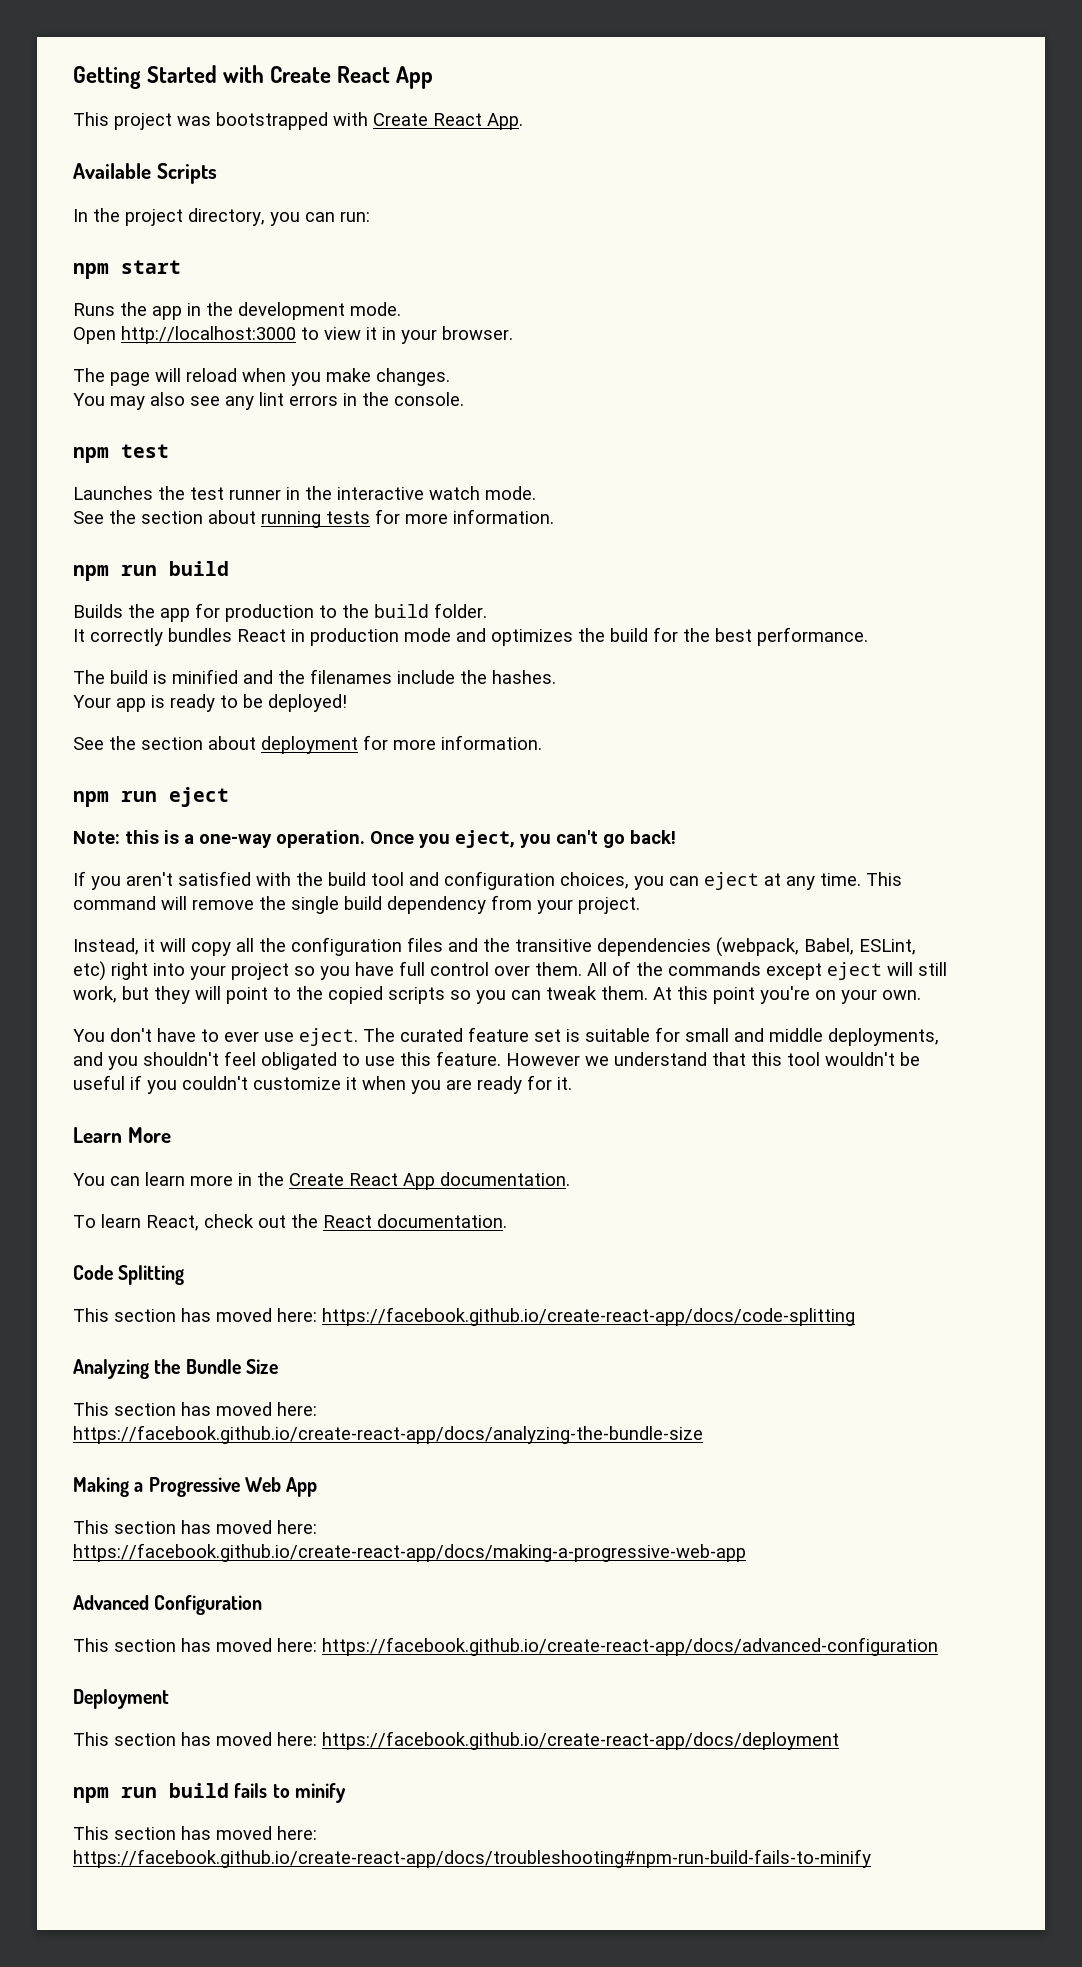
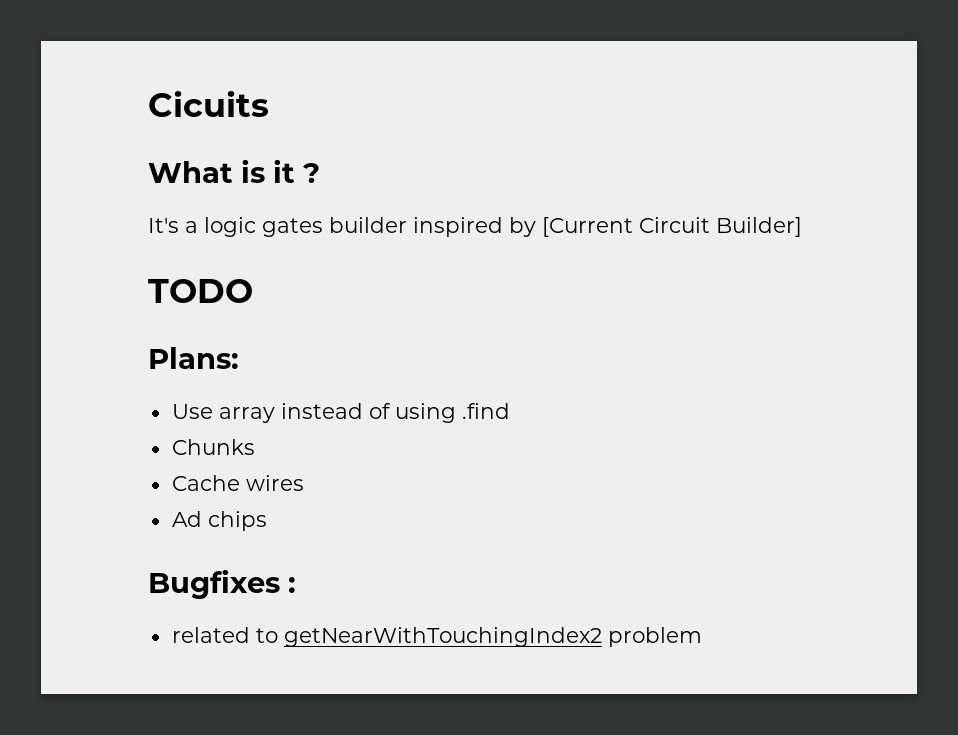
- Getting Started with Create React App
- This project was bootstrapped with Create React App.
- Available Scripts
- In the project directory, you can run:
- npm start
- Runs the app in the development mode.
- Open http://localhost:3000 to view it in your browser.
- The page will reload when you make changes.
- You may also see any lint errors in the console.
- npm test
- Launches the test runner in the interactive watch mode.
- See the section about running tests for more information.
- npm run build
- Builds the app for production to the build folder.
- It correctly bundles React in production mode and optimizes the build for the best performance.
- The build is minified and the filenames include the hashes.
- Your app is ready to be deployed!
- See the section about deployment for more information.
- npm run eject
- Note: this is a one-way operation. Once you eject, you can't go back!
- If you aren't satisfied with the build tool and configuration choices, you can eject at any time. This command will remove the single build dependency from your project.
- Instead, it will copy all the configuration files and the transitive dependencies (webpack, Babel, ESLint, etc) right into your project so you have full control over them. All of the commands except eject will still work, but they will point to the copied scripts so you can tweak them. At this point you're on your own.
- You don't have to ever use eject. The curated feature set is suitable for small and middle deployments, and you shouldn't feel obligated to use this feature. However we understand that this tool wouldn't be useful if you couldn't customize it when you are ready for it.
- Learn More
- You can learn more in the Create React App documentation.
- To learn React, check out the React documentation.
- Code Splitting
- This section has moved here: https://facebook.github.io/create-react-app/docs/code-splitting
- Analyzing the Bundle Size
- This section has moved here: https://facebook.github.io/create-react-app/docs/analyzing-the-bundle-size
- Making a Progressive Web App
- This section has moved here: https://facebook.github.io/create-react-app/docs/making-a-progressive-web-app
- Advanced Configuration
- This section has moved here: https://facebook.github.io/create-react-app/docs/advanced-configuration
- Deployment
- This section has moved here: https://facebook.github.io/create-react-app/docs/deployment
- npm run build fails to minify
- This section has moved here: https://facebook.github.io/create-react-app/docs/troubleshooting#npm-run-build-fails-to-minify
+ Cicuits
+ What is it ?
+ It's a logic gates builder inspired by [Current Circuit Builder]
+ TODO
+ Plans:
+ Use array instead of using .find
+ Chunks
+ Cache wires
+ Ad chips
+ Bugfixes :
+ related to getNearWithTouchingIndex2 problem

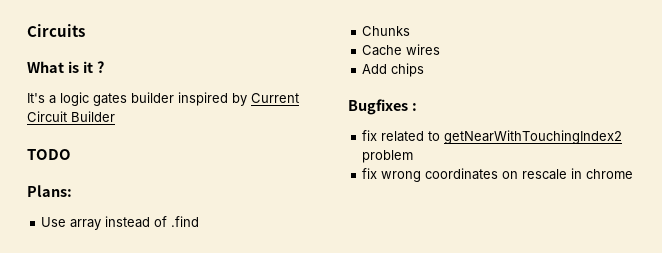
- Cicuits
+ Circuits
- It's a logic gates builder inspired by [Current Circuit Builder]
+ It's a logic gates builder inspired by Current Circuit Builder
- Use array instead of using .find
+ Use array instead of .find
- Ad chips
+ Add chips
- related to getNearWithTouchingIndex2 problem
+ fix related to getNearWithTouchingIndex2 problem
+ fix wrong coordinates on rescale in chrome

